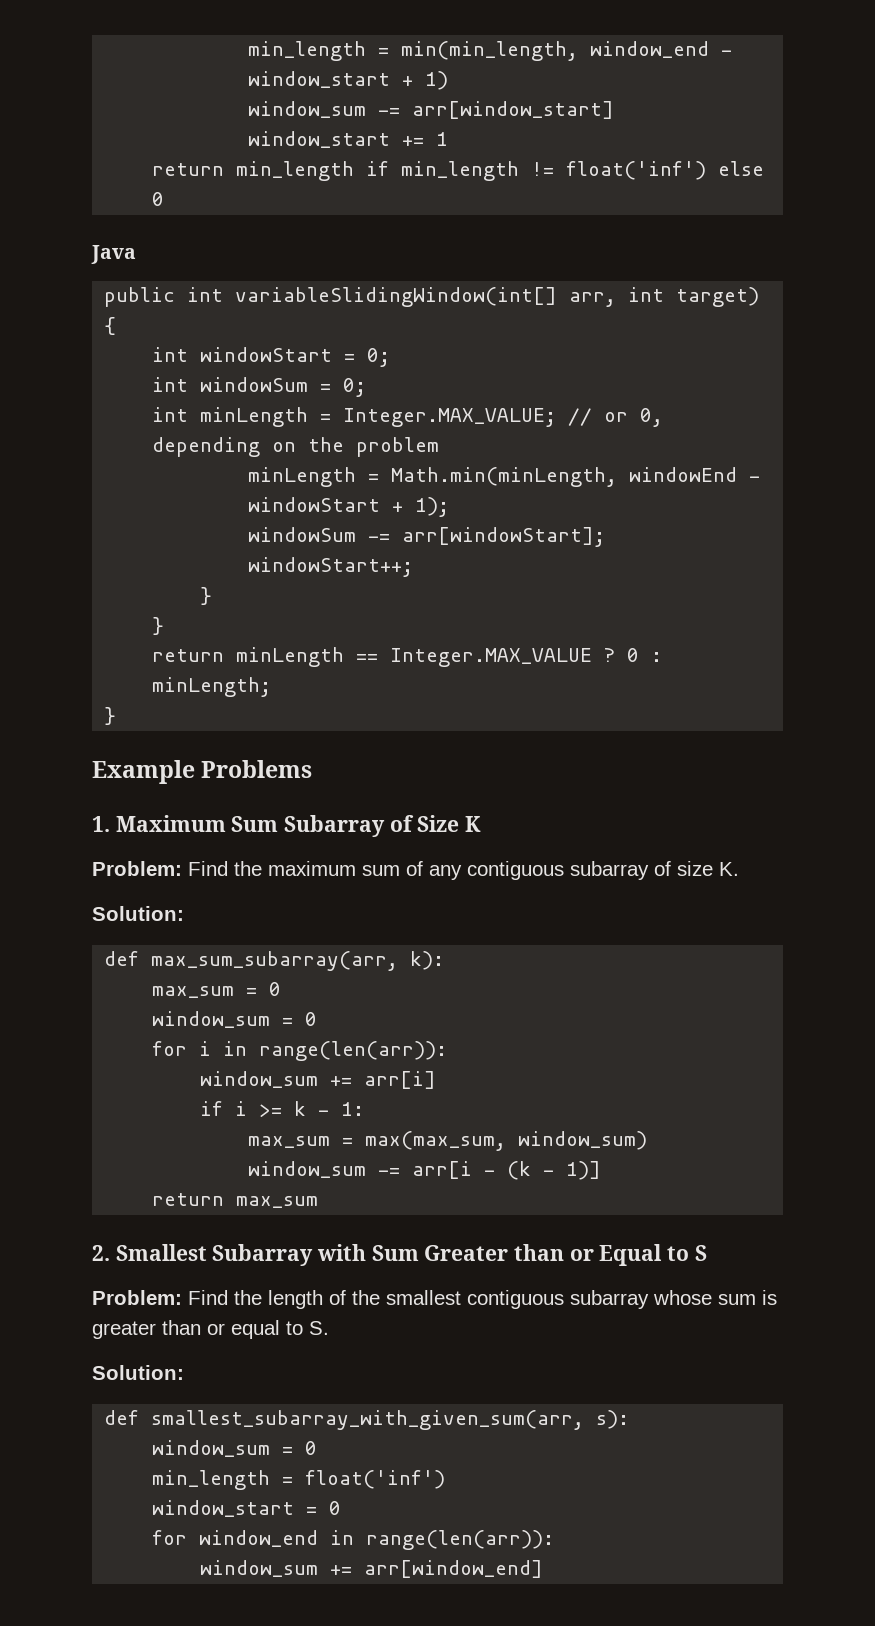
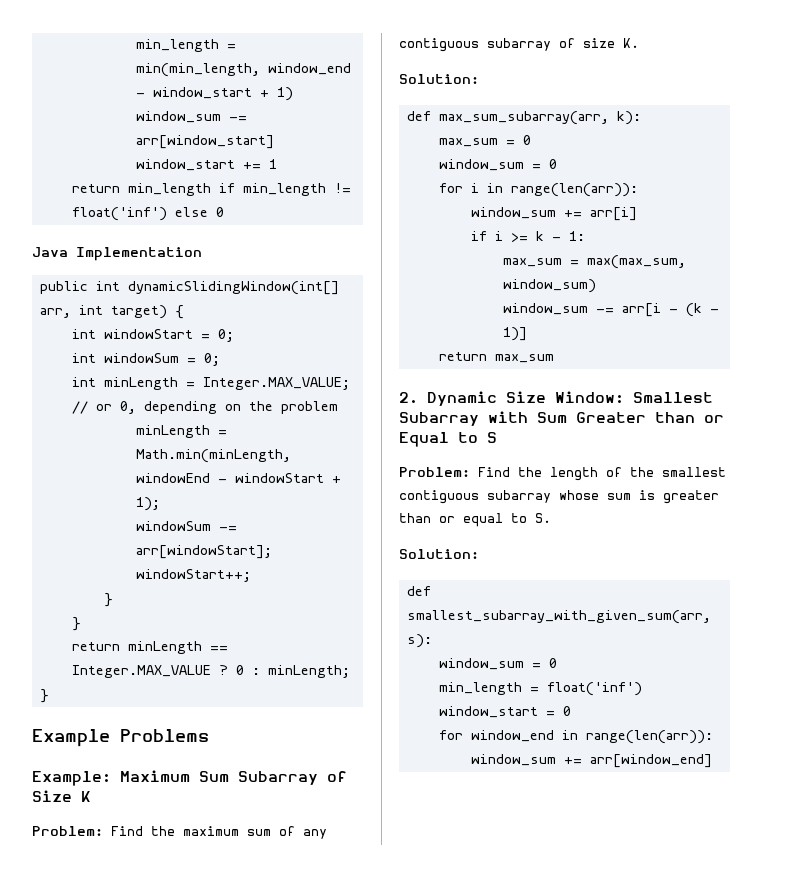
- Java
+ Java Implementation
- public int variableSlidingWindow(int[] arr, int target) {
+ public int dynamicSlidingWindow(int[] arr, int target) {
- 1. Maximum Sum Subarray of Size K
+ Example: Maximum Sum Subarray of Size K
- 2. Smallest Subarray with Sum Greater than or Equal to S
+ 2. Dynamic Size Window: Smallest Subarray with Sum Greater than or Equal to S

